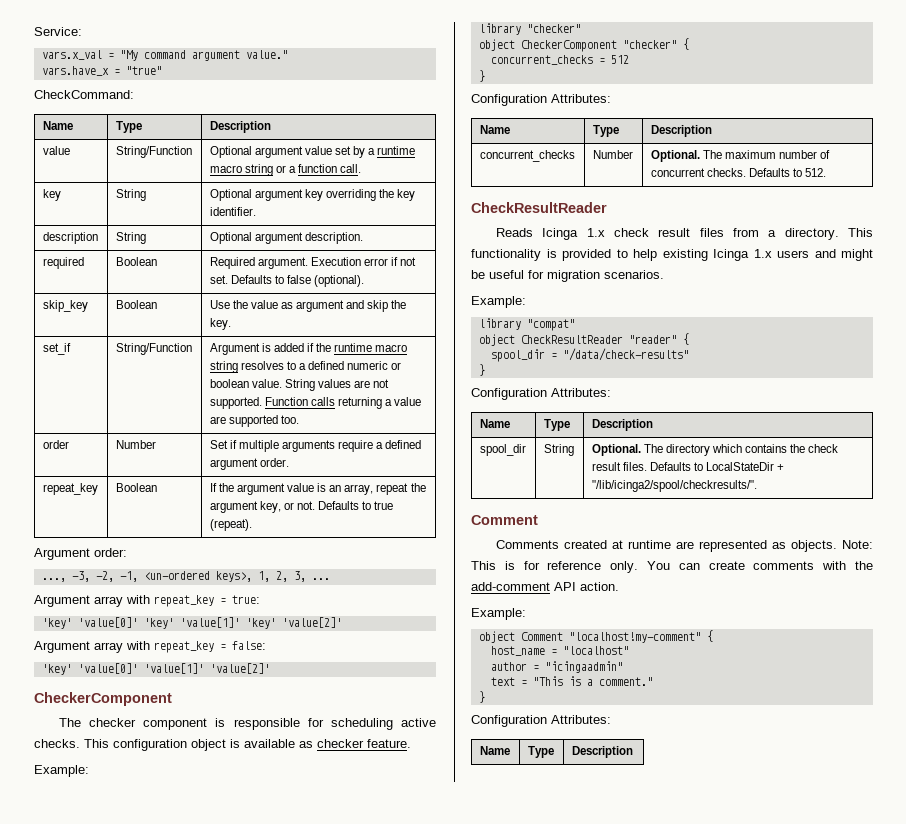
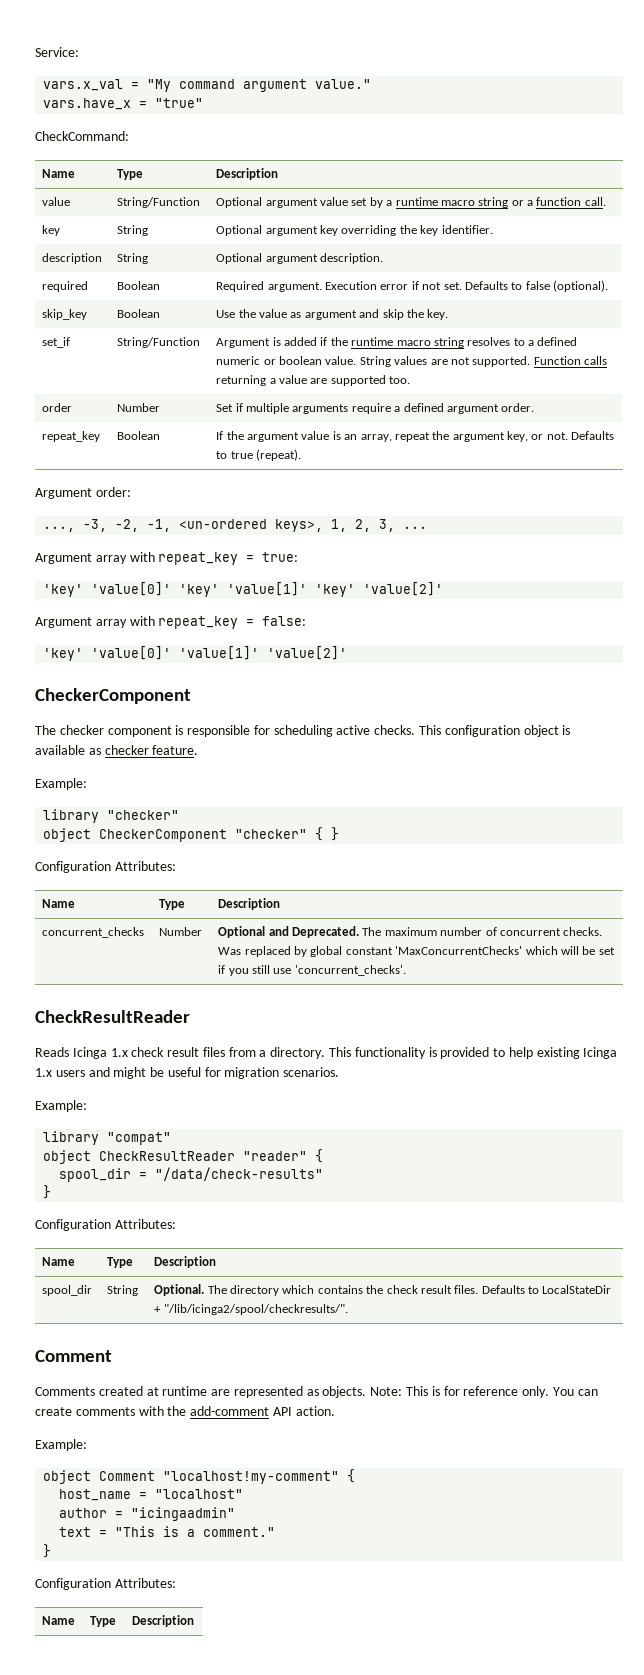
- object CheckerComponent "checker" {
- concurrent_checks = 512
- }
+ object CheckerComponent "checker" { }
- concurrent_checks | Number | Optional. The maximum number of concurrent checks. Defaults to 512.
+ concurrent_checks | Number | Optional and Deprecated. The maximum number of concurrent checks. Was replaced by global constant 'MaxConcurrentChecks' which will be set if you still use 'concurrent_checks'.

